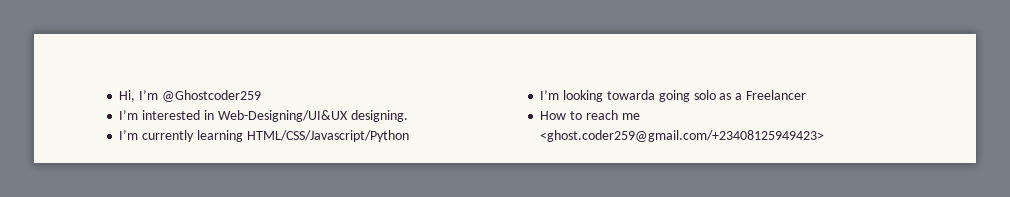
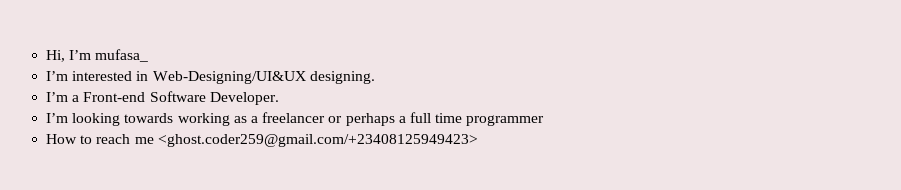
- Hi, I’m @Ghostcoder259
+ Hi, I’m mufasa_
- I’m currently learning HTML/CSS/Javascript/Python
- I’m looking towarda going solo as a Freelancer
+ I’m a Front-end Software Developer.
+ I’m looking towards working as a freelancer or perhaps a full time programmer

